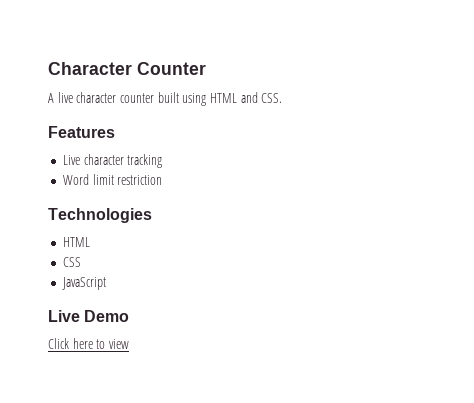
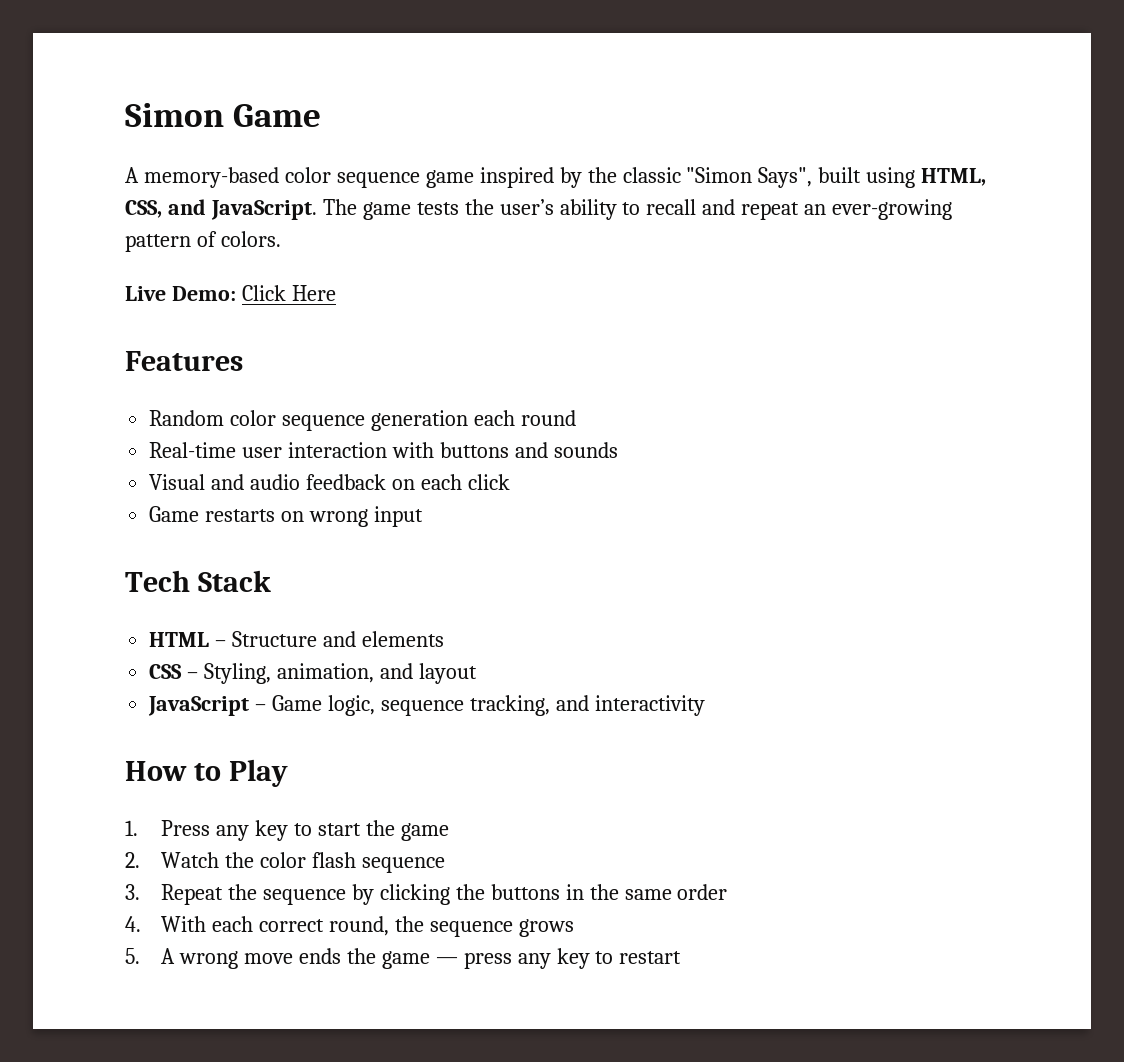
- Character Counter
- A live character counter built using HTML and CSS.
+ Simon Game
+ A memory-based color sequence game inspired by the classic "Simon Says", built using HTML, CSS, and JavaScript. The game tests the user’s ability to recall and repeat an ever-growing pattern of colors.
+ Live Demo: Click Here
  Features
- Live character tracking
- Word limit restriction
- Technologies
- HTML
- CSS
- JavaScript
- Live Demo
- Click here to view
+ Random color sequence generation each round
+ Real-time user interaction with buttons and sounds
+ Visual and audio feedback on each click
+ Game restarts on wrong input
+ Tech Stack
+ HTML – Structure and elements
+ CSS – Styling, animation, and layout
+ JavaScript – Game logic, sequence tracking, and interactivity
+ How to Play
+ 1. Press any key to start the game
+ 2. Watch the color flash sequence
+ 3. Repeat the sequence by clicking the buttons in the same order
+ 4. With each correct round, the sequence grows
+ 5. A wrong move ends the game — press any key to restart

